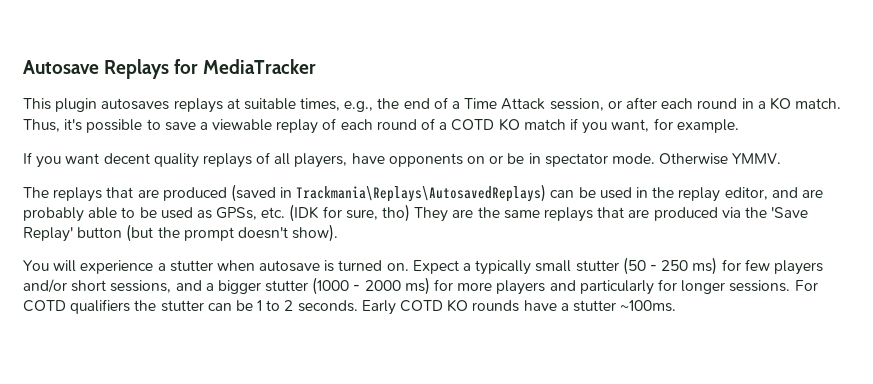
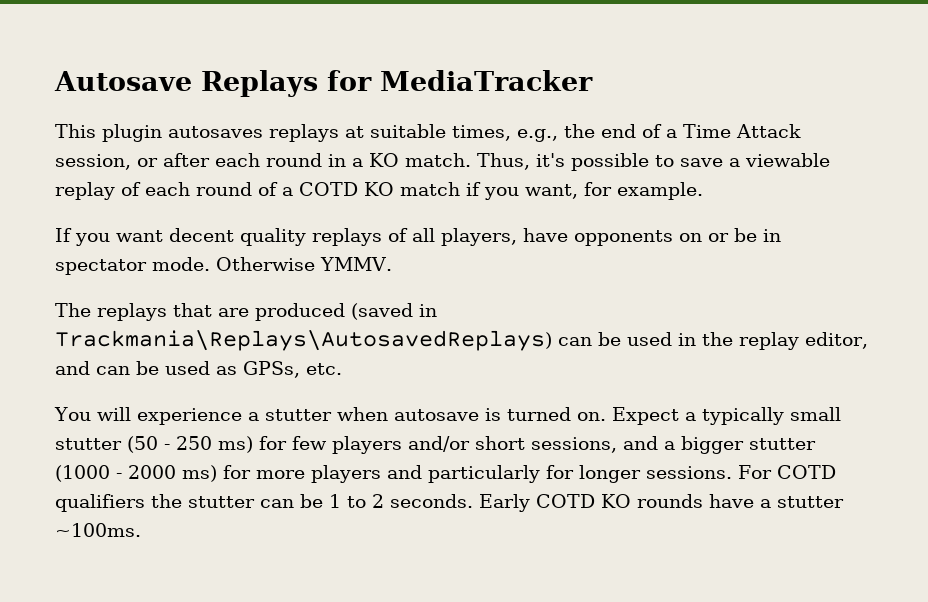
- The replays that are produced (saved in Trackmania\Replays\AutosavedReplays) can be used in the replay editor, and are probably able to be used as GPSs, etc. (IDK for sure, tho) They are the same replays that are produced via the 'Save Replay' button (but the prompt doesn't show).
+ The replays that are produced (saved in Trackmania\Replays\AutosavedReplays) can be used in the replay editor, and can be used as GPSs, etc.

